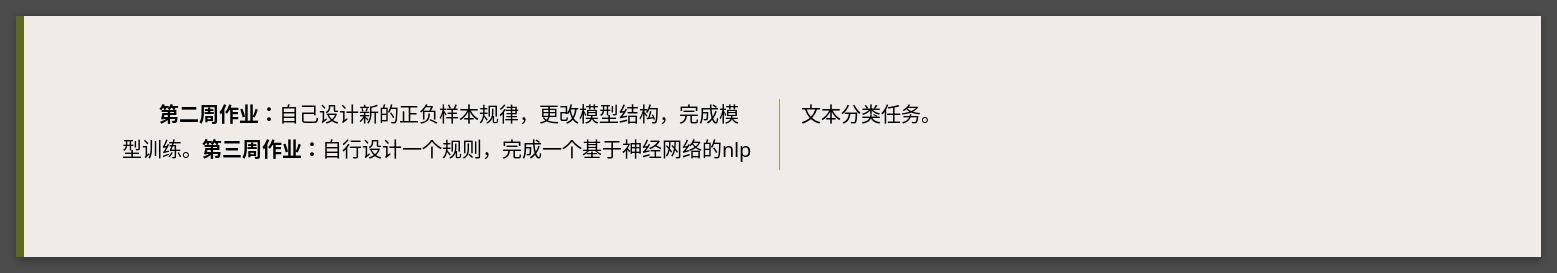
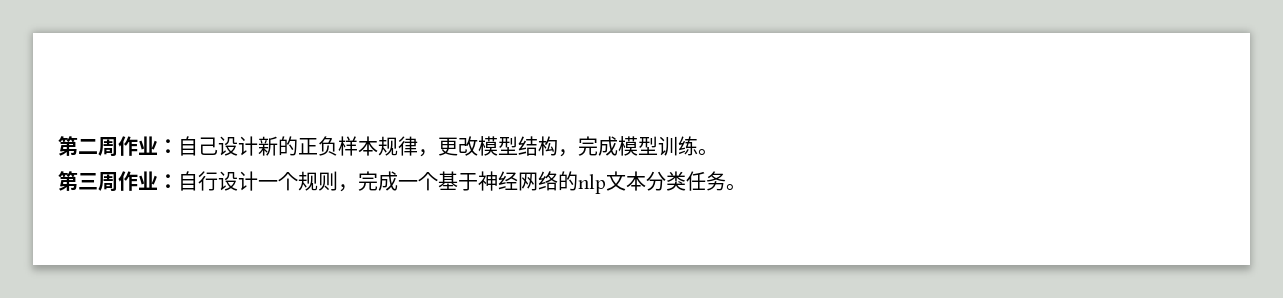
- 第二周作业：自己设计新的正负样本规律，更改模型结构，完成模型训练。第三周作业：自行设计一个规则，完成一个基于神经网络的nlp文本分类任务。
+ 第二周作业：自己设计新的正负样本规律，更改模型结构，完成模型训练。
+ 第三周作业：自行设计一个规则，完成一个基于神经网络的nlp文本分类任务。

